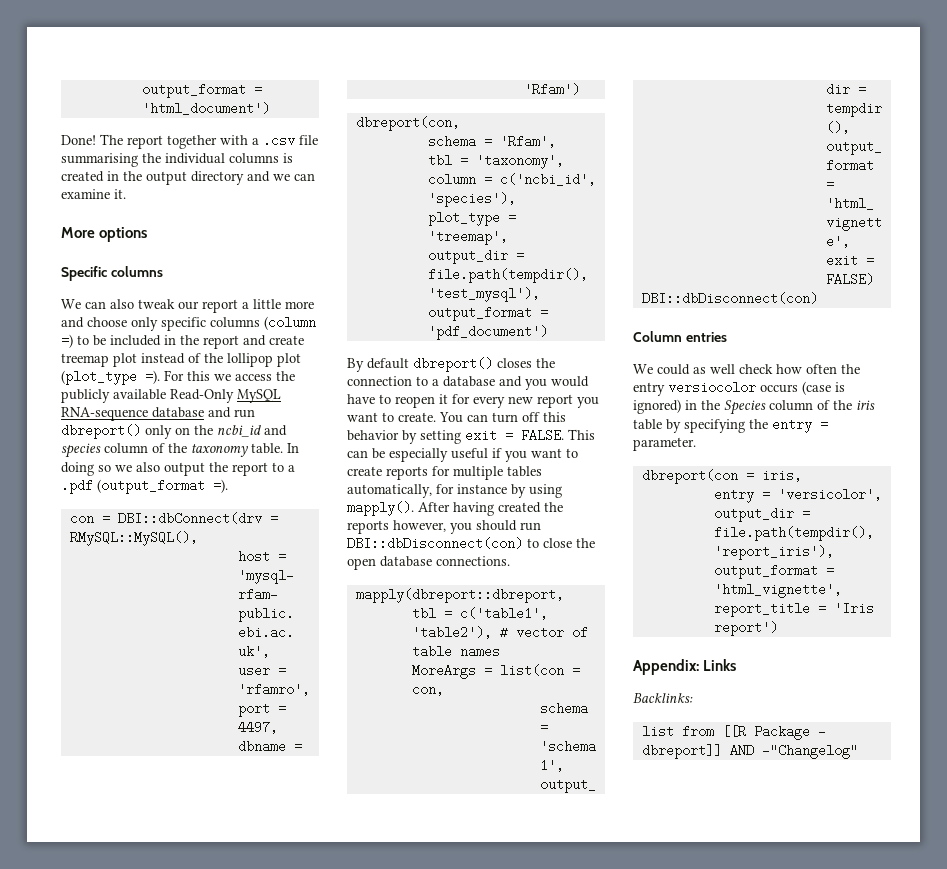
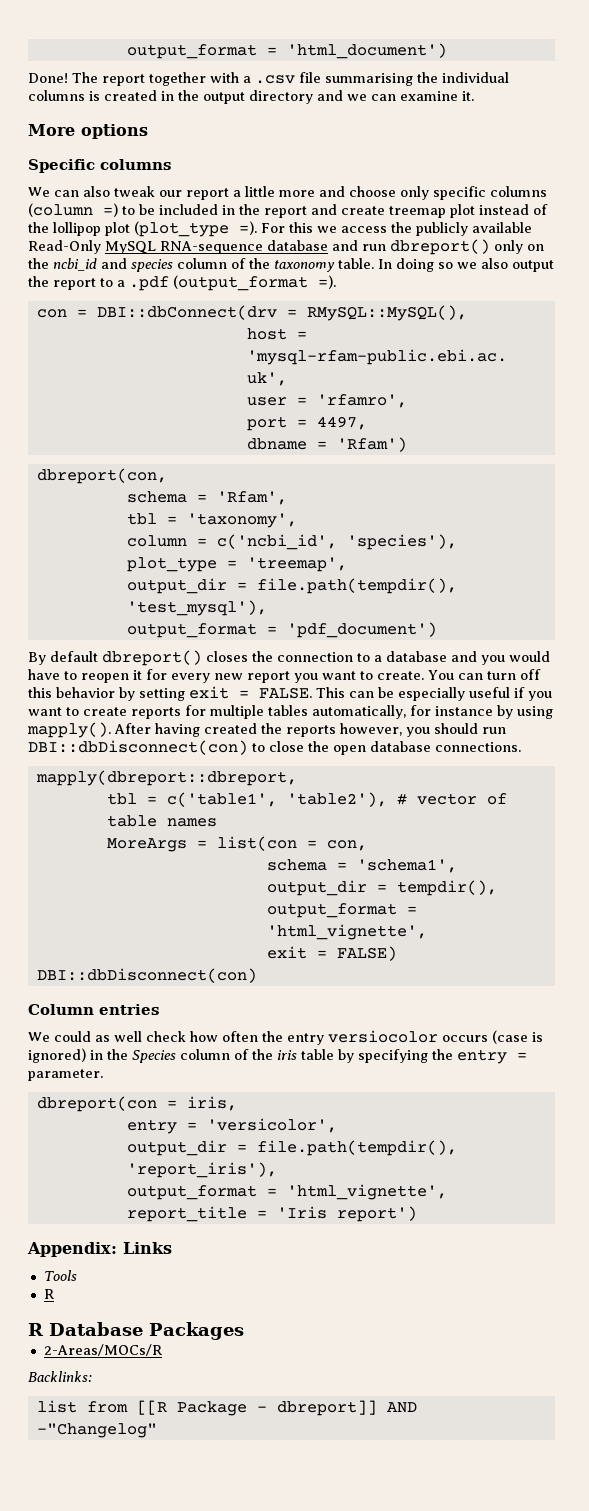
+ Tools
+ R
+ R Database Packages
+ 2-Areas/MOCs/R

